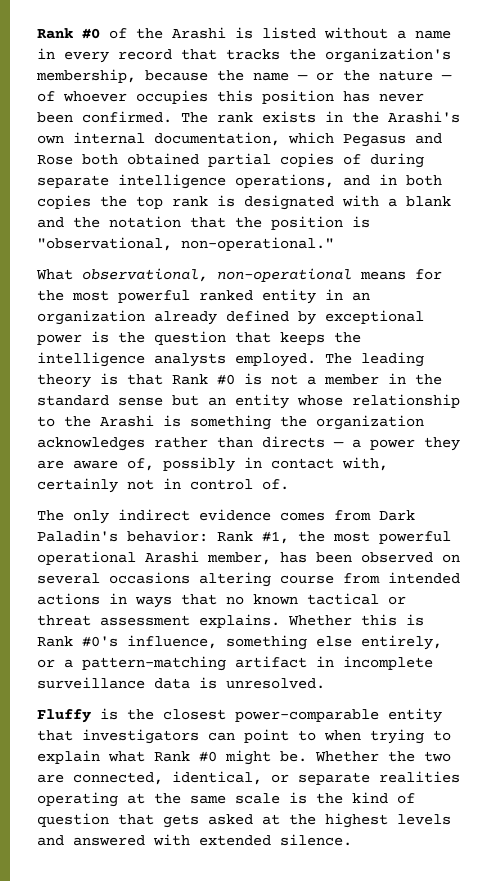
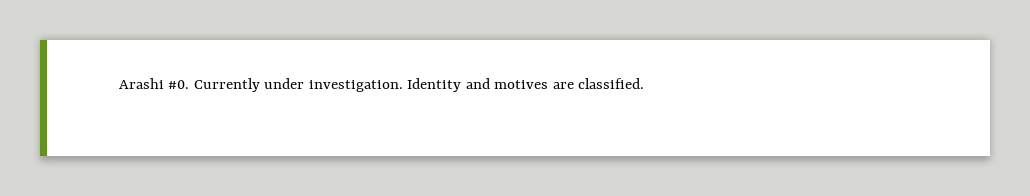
- Rank #0 of the Arashi is listed without a name in every record that tracks the organization's membership, because the name — or the nature — of whoever occupies this position has never been confirmed. The rank exists in the Arashi's own internal documentation, which Pegasus and Rose both obtained partial copies of during separate intelligence operations, and in both copies the top rank is designated with a blank and the notation that the position is "observational, non-operational."
- What observational, non-operational means for the most powerful ranked entity in an organization already defined by exceptional power is the question that keeps the intelligence analysts employed. The leading theory is that Rank #0 is not a member in the standard sense but an entity whose relationship to the Arashi is something the organization acknowledges rather than directs — a power they are aware of, possibly in contact with, certainly not in control of.
- The only indirect evidence comes from Dark Paladin's behavior: Rank #1, the most powerful operational Arashi member, has been observed on several occasions altering course from intended actions in ways that no known tactical or threat assessment explains. Whether this is Rank #0's influence, something else entirely, or a pattern-matching artifact in incomplete surveillance data is unresolved.
- Fluffy is the closest power-comparable entity that investigators can point to when trying to explain what Rank #0 might be. Whether the two are connected, identical, or separate realities operating at the same scale is the kind of question that gets asked at the highest levels and answered with extended silence.
+ Arashi #0. Currently under investigation. Identity and motives are classified.

